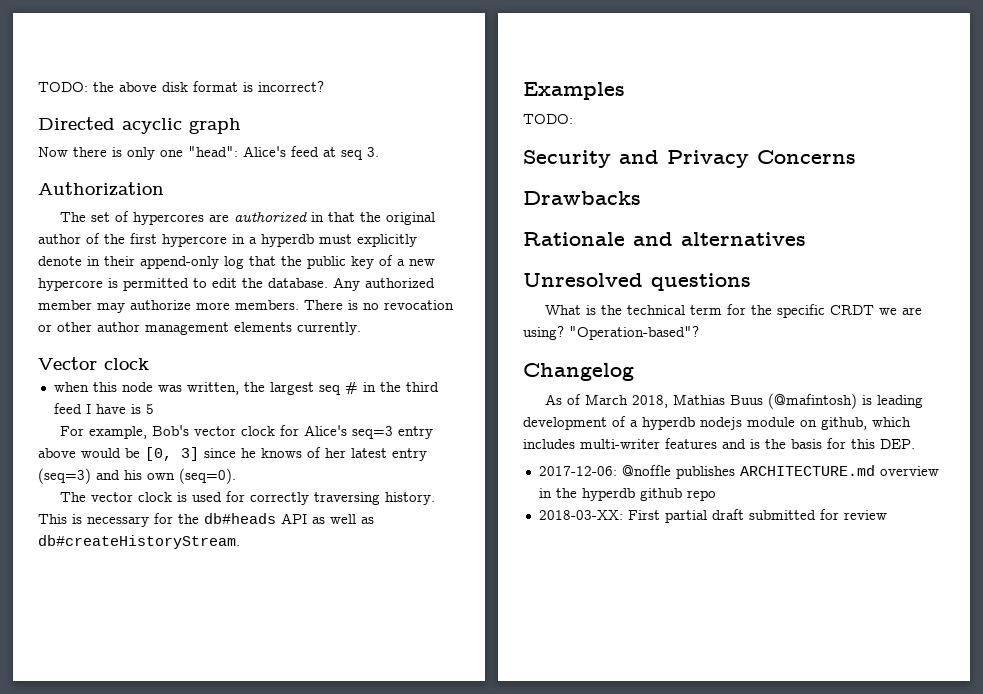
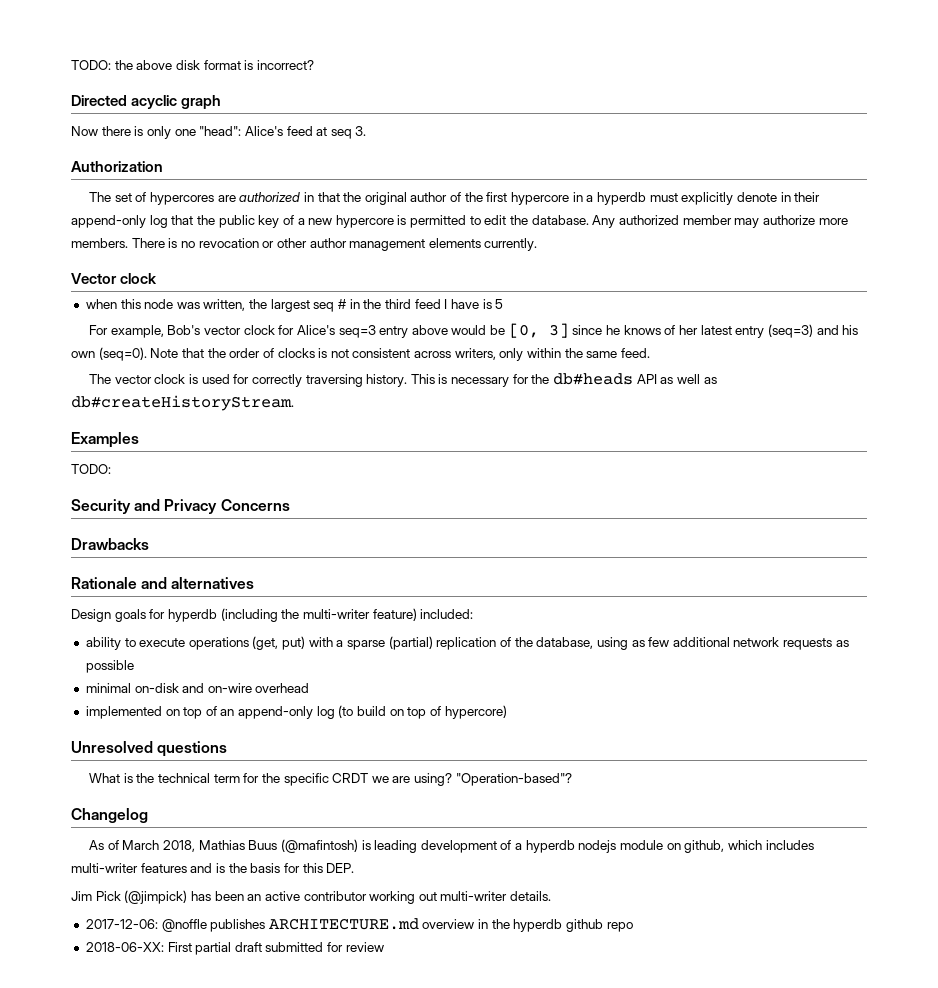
+ Note that the order of clocks is not consistent across writers, only within the same feed.
+ Design goals for hyperdb (including the multi-writer feature) included:
+ ability to execute operations (get, put) with a sparse (partial) replication of the database, using as few additional network requests as possible
+ minimal on-disk and on-wire overhead
+ implemented on top of an append-only log (to build on top of hypercore)
+ Jim Pick (@jimpick) has been an active contributor working out multi-writer details.
- 2018-03-XX: First partial draft submitted for review
+ 2018-06-XX: First partial draft submitted for review

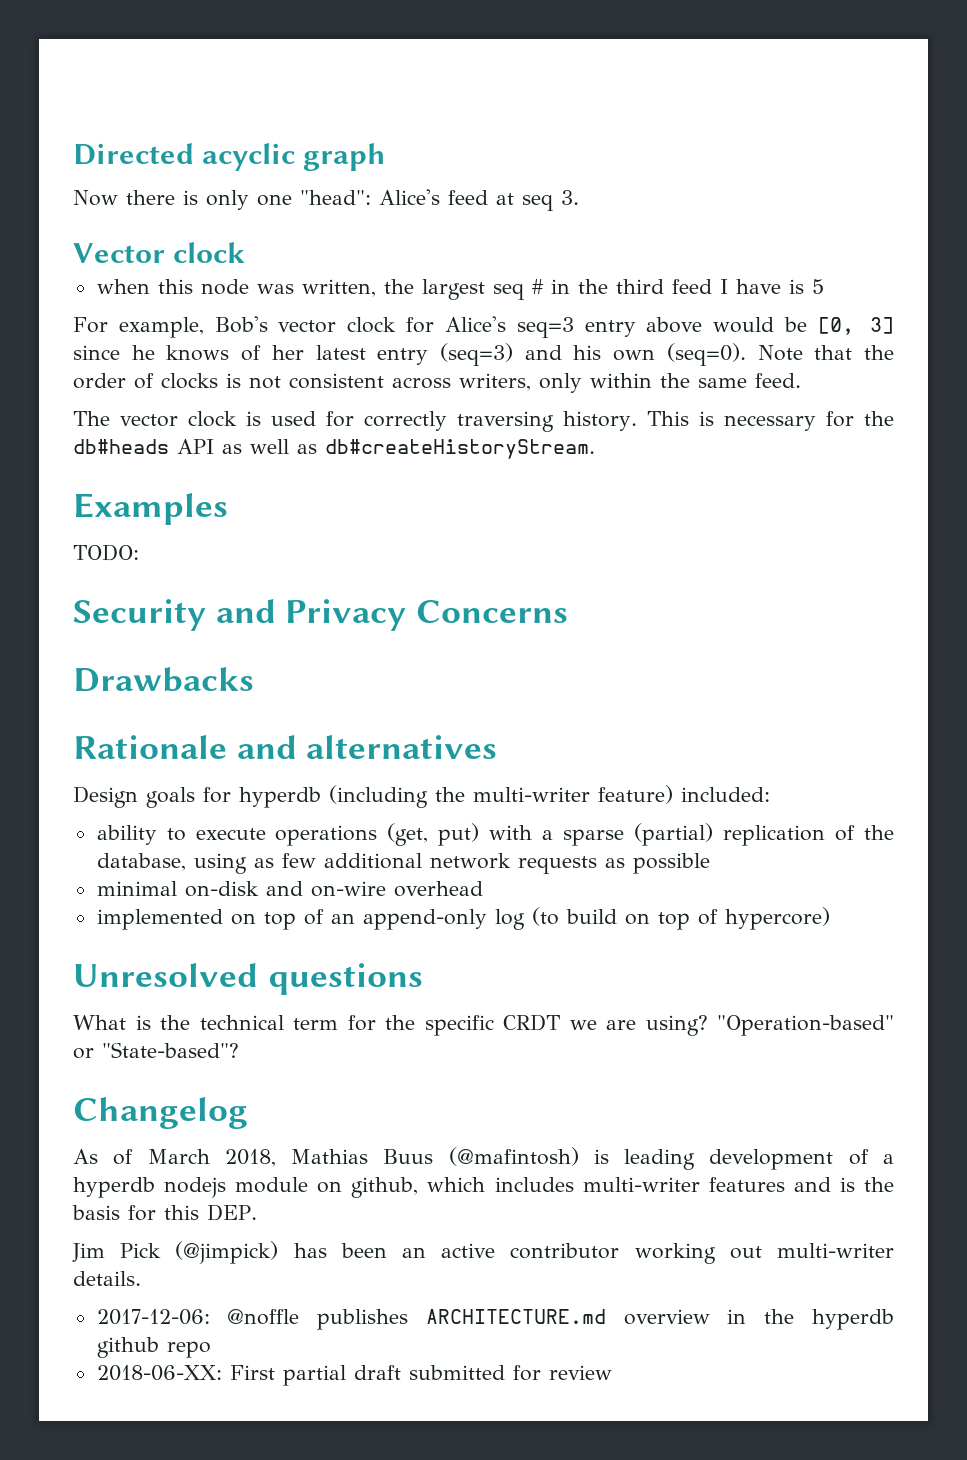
- TODO: the above disk format is incorrect?
- Authorization
- The set of hypercores are authorized in that the original author of the first hypercore in a hyperdb must explicitly denote in their append-only log that the public key of a new hypercore is permitted to edit the database. Any authorized member may authorize more members. There is no revocation or other author management elements currently.
- "Operation-based"?
+ "Operation-based" or "State-based"?

